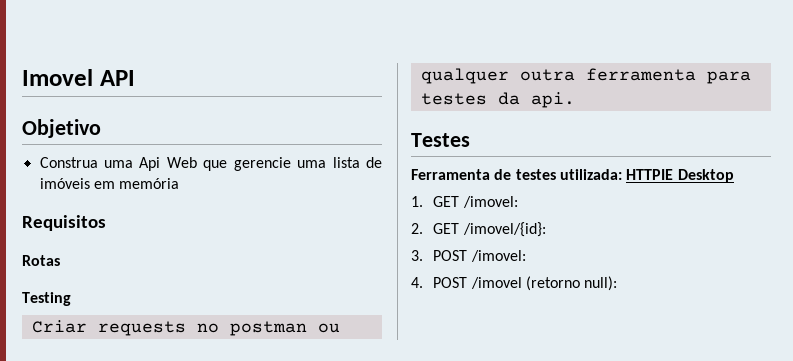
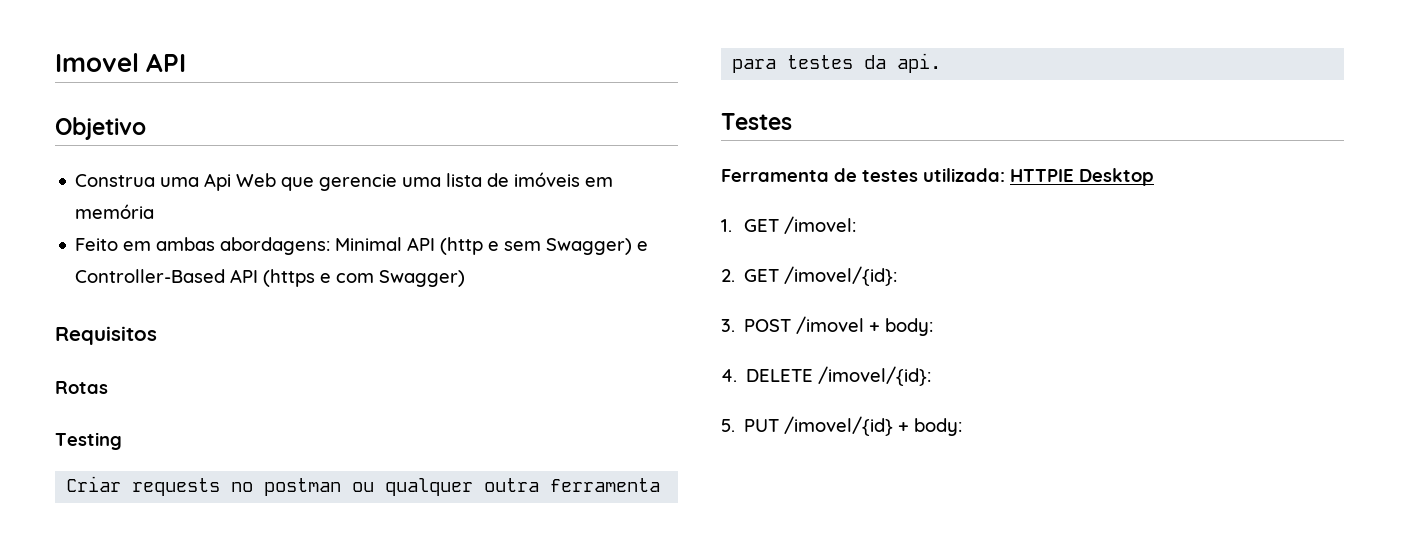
+ Feito em ambas abordagens: Minimal API (http e sem Swagger) e Controller-Based API (https e com Swagger)
- 3. POST /imovel:
- 4. POST /imovel (retorno null):
+ 3. POST /imovel + body:
+ 4. DELETE /imovel/{id}:
+ 5. PUT /imovel/{id} + body:

